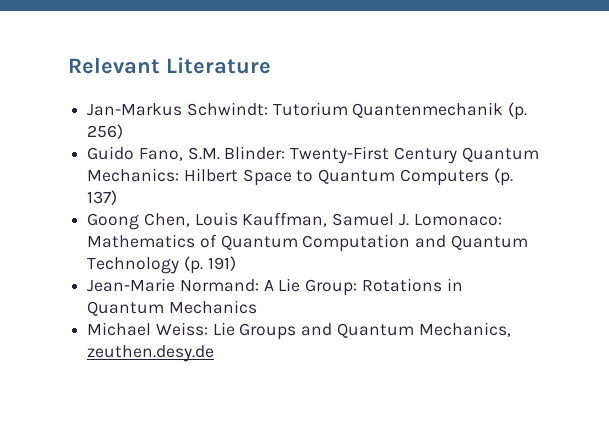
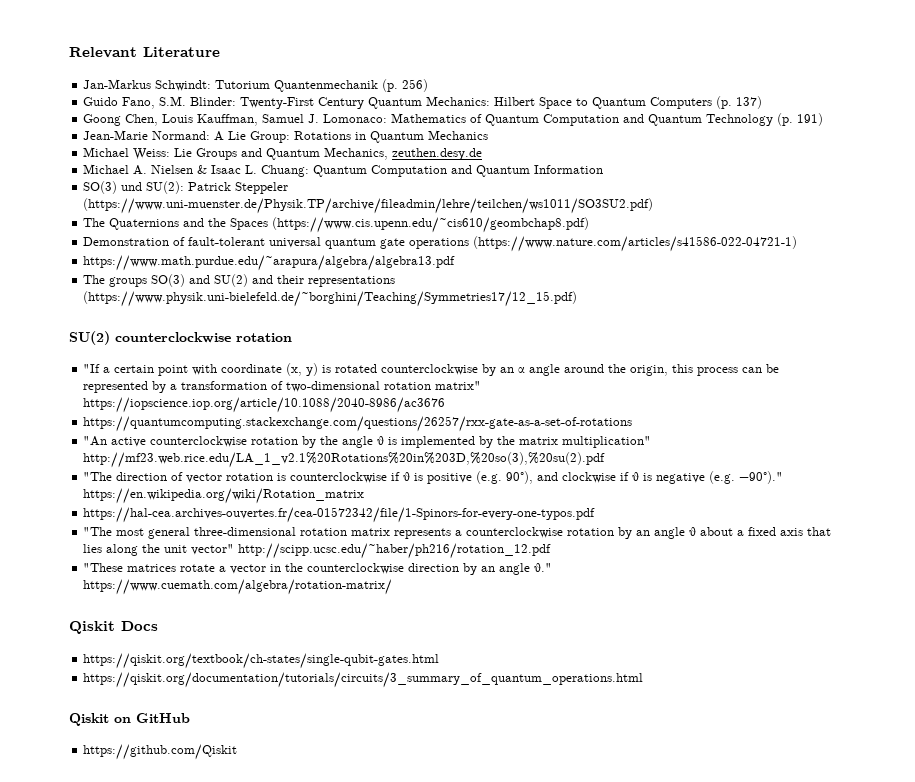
+ Michael A. Nielsen & Isaac L. Chuang: Quantum Computation and Quantum Information
+ SO(3) und SU(2): Patrick Steppeler (https://www.uni-muenster.de/Physik.TP/archive/fileadmin/lehre/teilchen/ws1011/SO3SU2.pdf)
+ The Quaternions and the Spaces (https://www.cis.upenn.edu/~cis610/geombchap8.pdf)
+ Demonstration of fault-tolerant universal quantum gate operations (https://www.nature.com/articles/s41586-022-04721-1)
+ https://www.math.purdue.edu/~arapura/algebra/algebra13.pdf
+ The groups SO(3) and SU(2) and their representations (https://www.physik.uni-bielefeld.de/~borghini/Teaching/Symmetries17/12_15.pdf)
+ SU(2) counterclockwise rotation
+ "If a certain point with coordinate (x, y) is rotated counterclockwise by an α angle around the origin, this process can be represented by a transformation of two-dimensional rotation matrix" https://iopscience.iop.org/article/10.1088/2040-8986/ac3676
+ https://quantumcomputing.stackexchange.com/questions/26257/rxx-gate-as-a-set-of-rotations
+ "An active counterclockwise rotation by the angle θ is implemented by the matrix multiplication" http://mf23.web.rice.edu/LA_1_v2.1%20Rotations%20in%203D,%20so(3),%20su(2).pdf
+ "The direction of vector rotation is counterclockwise if θ is positive (e.g. 90°), and clockwise if θ is negative (e.g. −90°)." https://en.wikipedia.org/wiki/Rotation_matrix
+ https://hal-cea.archives-ouvertes.fr/cea-01572342/file/1-Spinors-for-every-one-typos.pdf
+ "The most general three-dimensional rotation matrix represents a counterclockwise rotation by an angle θ about a fixed axis that lies along the unit vector" http://scipp.ucsc.edu/~haber/ph216/rotation_12.pdf
+ "These matrices rotate a vector in the counterclockwise direction by an angle θ." https://www.cuemath.com/algebra/rotation-matrix/
+ Qiskit Docs
+ https://qiskit.org/textbook/ch-states/single-qubit-gates.html
+ https://qiskit.org/documentation/tutorials/circuits/3_summary_of_quantum_operations.html
+ Qiskit on GitHub
+ https://github.com/Qiskit

